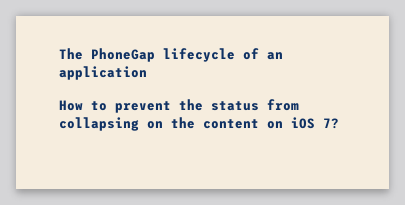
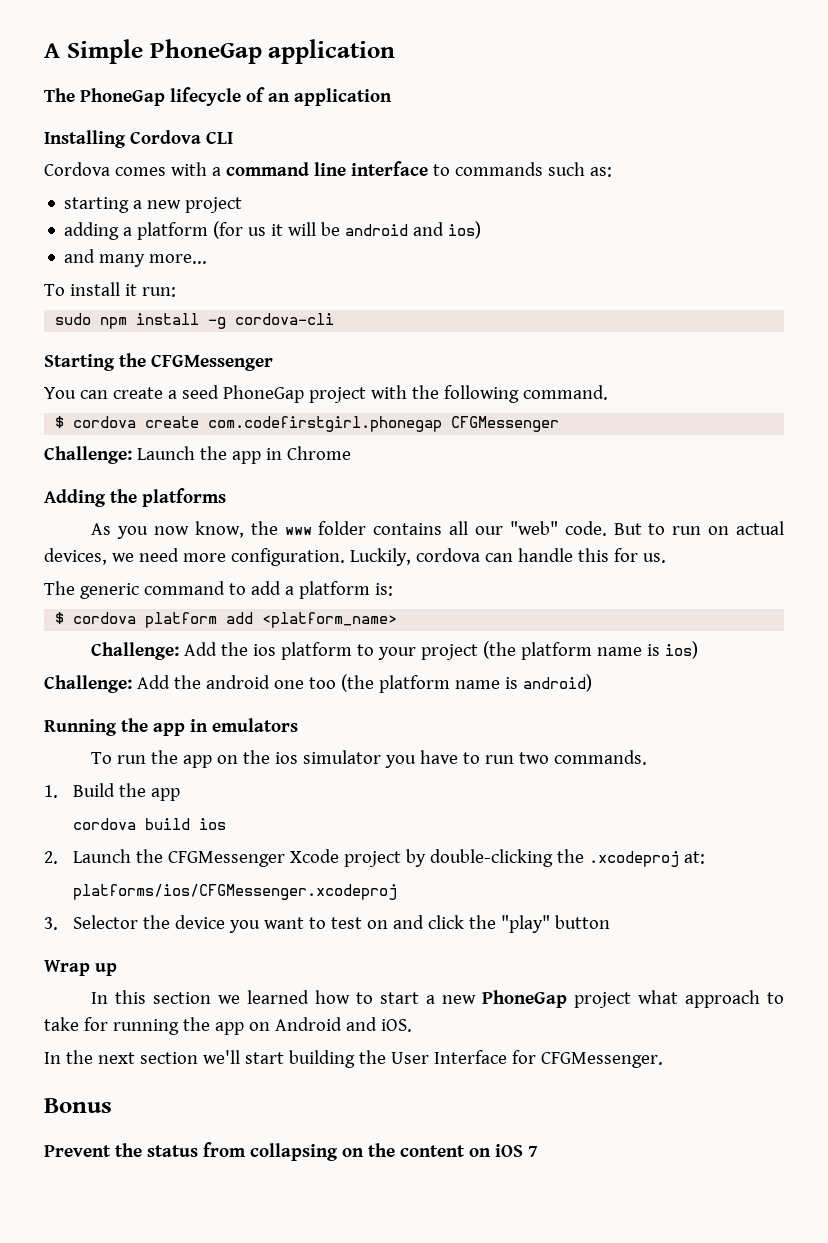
+ A Simple PhoneGap application
- How to prevent the status from collapsing on the content on iOS 7?
+ Installing Cordova CLI
+ Cordova comes with a command line interface to commands such as:
+ starting a new project
+ adding a platform (for us it will be android and ios)
+ and many more...
+ To install it run:
+ sudo npm install -g cordova-cli
+ Starting the CFGMessenger
+ You can create a seed PhoneGap project with the following command.
+ $ cordova create com.codefirstgirl.phonegap CFGMessenger
+ Challenge: Launch the app in Chrome
+ Adding the platforms
+ As you now know, the www folder contains all our "web" code. But to run on actual devices, we need more configuration. Luckily, cordova can handle this for us.
+ The generic command to add a platform is:
+ $ cordova platform add <platform_name>
+ Challenge: Add the ios platform to your project (the platform name is ios)
+ Challenge: Add the android one too (the platform name is android)
+ Running the app in emulators
+ To run the app on the ios simulator you have to run two commands.
+ 1. Build the app
+ cordova build ios
+ 2. Launch the CFGMessenger Xcode project by double-clicking the .xcodeproj at:
+ platforms/ios/CFGMessenger.xcodeproj
+ 3. Selector the device you want to test on and click the "play" button
+ Wrap up
+ In this section we learned how to start a new PhoneGap project what approach to take for running the app on Android and iOS.
+ In the next section we'll start building the User Interface for CFGMessenger.
+ Bonus
+ Prevent the status from collapsing on the content on iOS 7

